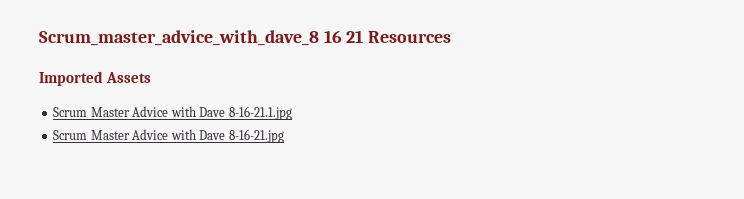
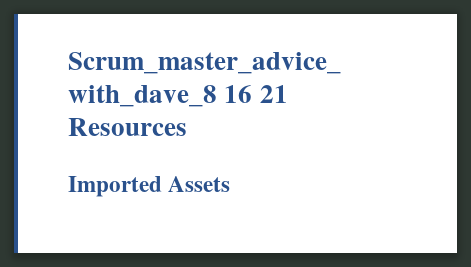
- Scrum Master Advice with Dave 8-16-21.1.jpg
- Scrum Master Advice with Dave 8-16-21.jpg

